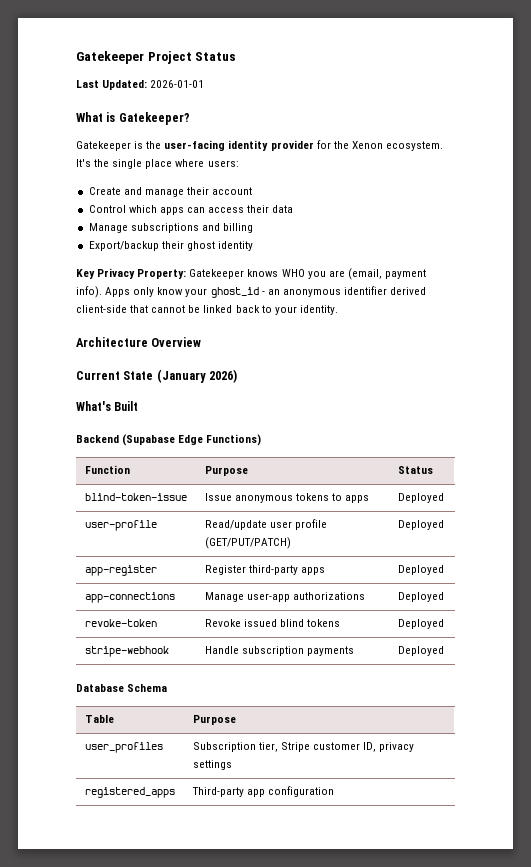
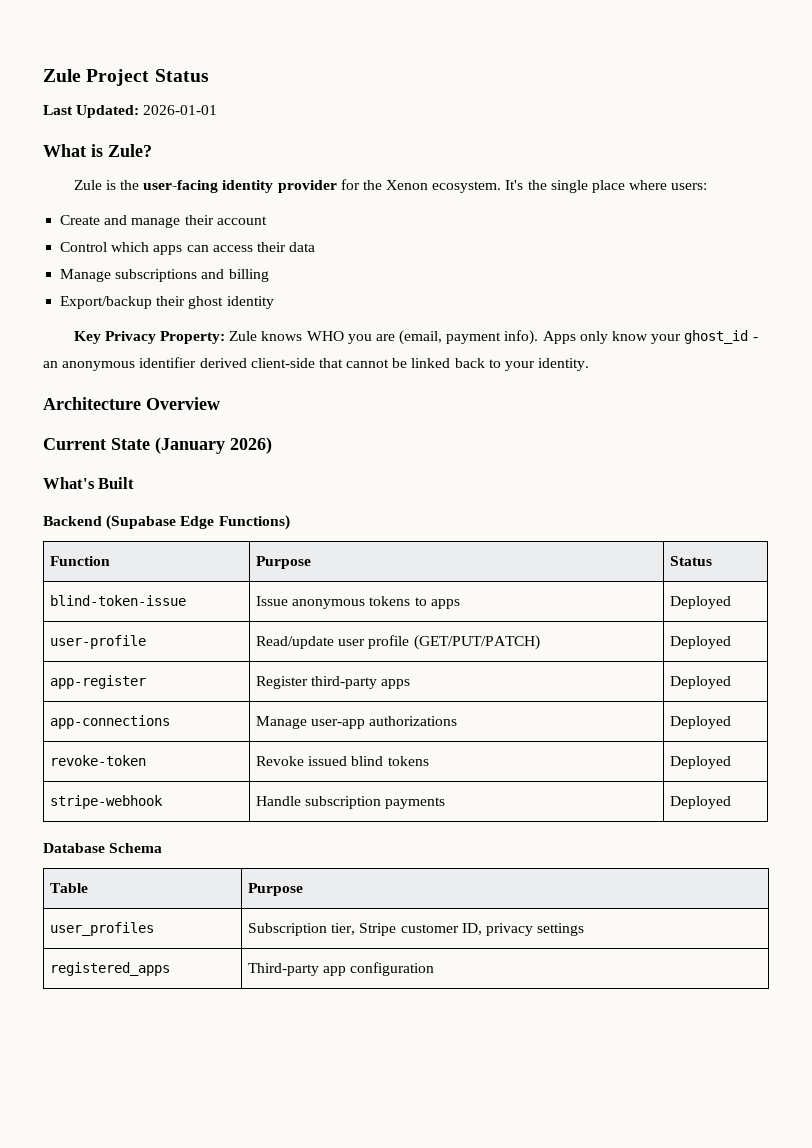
- Gatekeeper Project Status
+ Zule Project Status
- What is Gatekeeper?
- Gatekeeper is the user-facing identity provider for the Xenon ecosystem.
+ What is Zule?
+ Zule is the user-facing identity provider for the Xenon ecosystem.
- Key Privacy Property: Gatekeeper knows WHO you are (email, payment info).
+ Key Privacy Property: Zule knows WHO you are (email, payment info).

